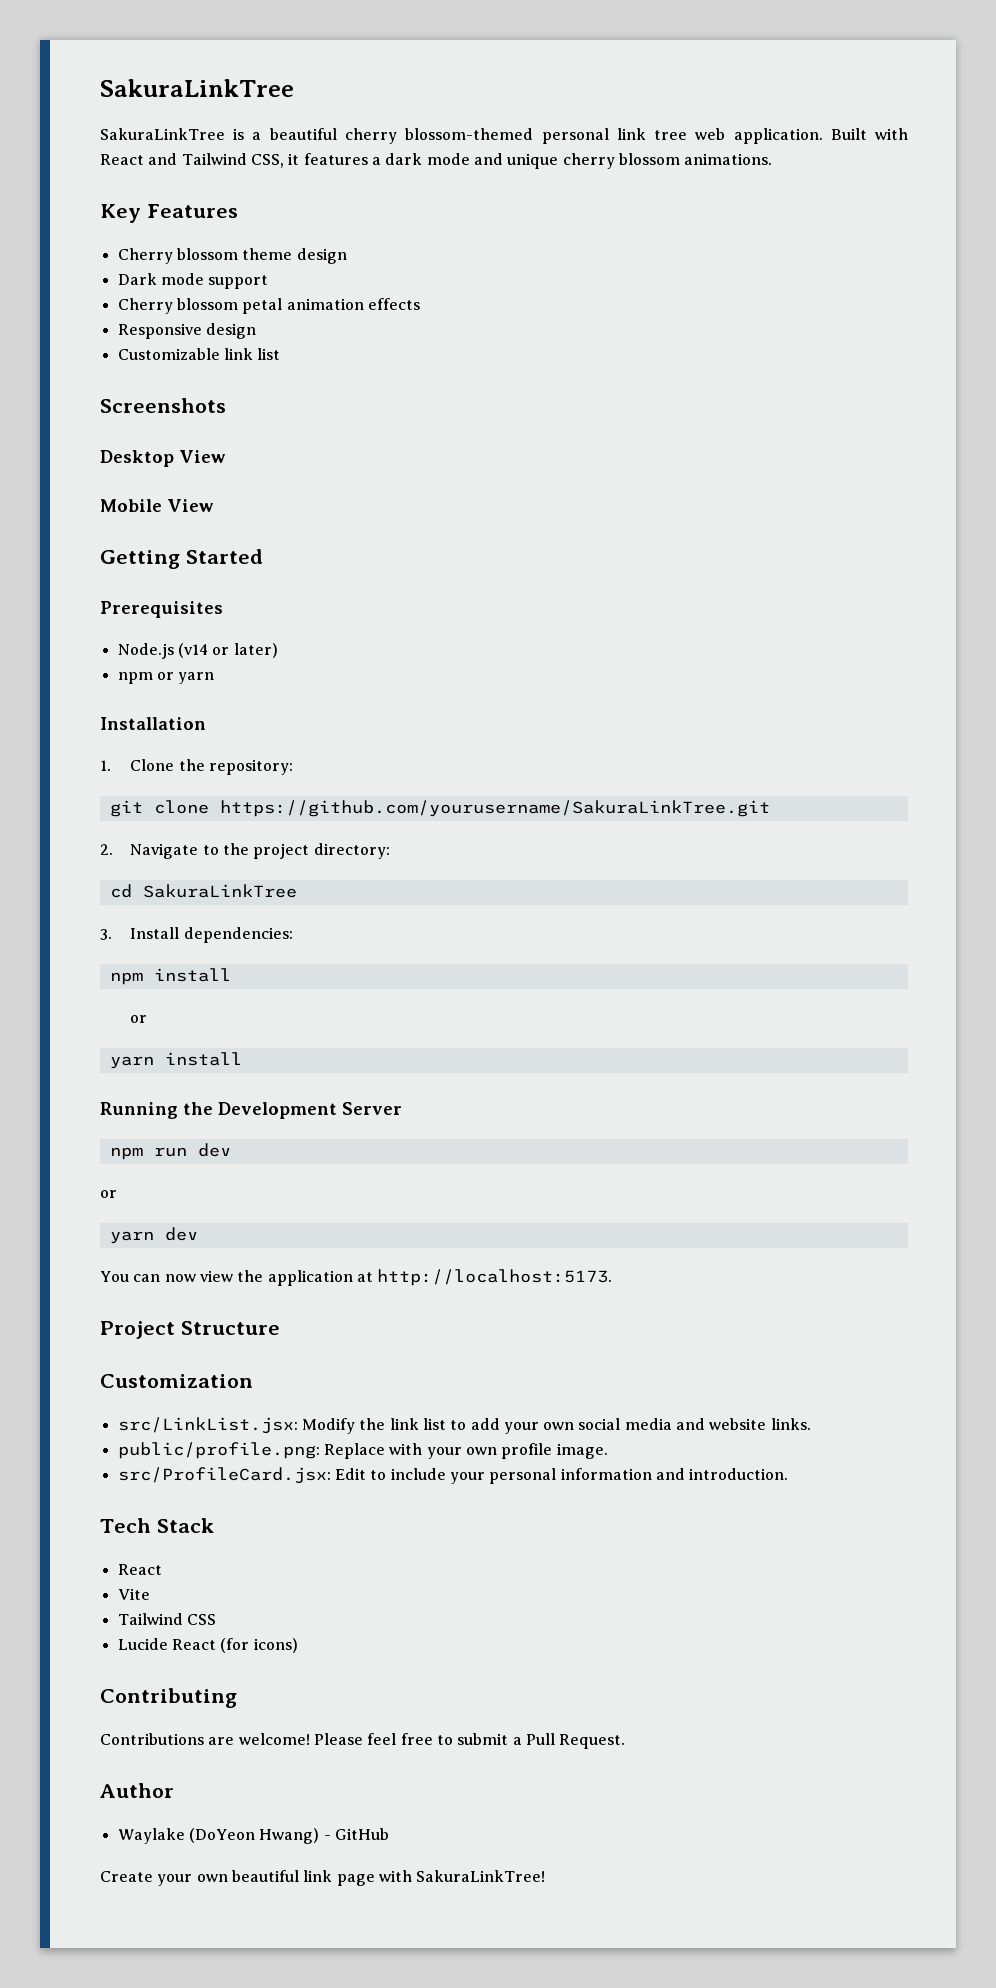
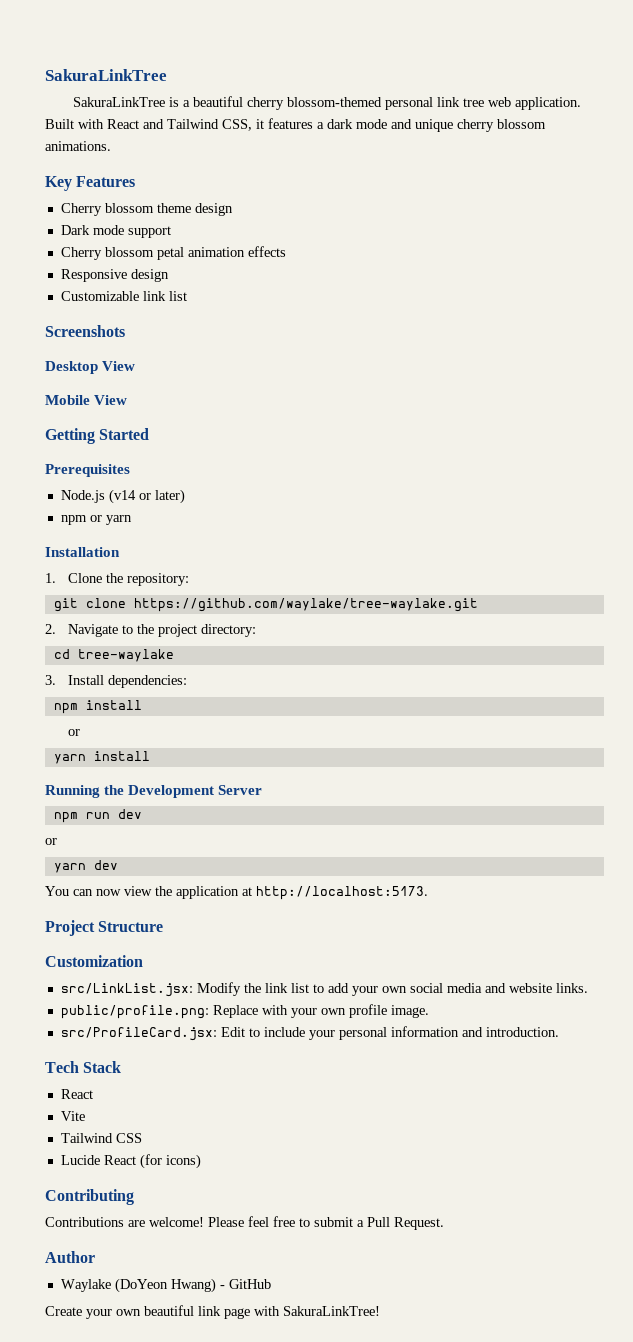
- git clone https://github.com/yourusername/SakuraLinkTree.git
+ git clone https://github.com/waylake/tree-waylake.git
- cd SakuraLinkTree
+ cd tree-waylake

